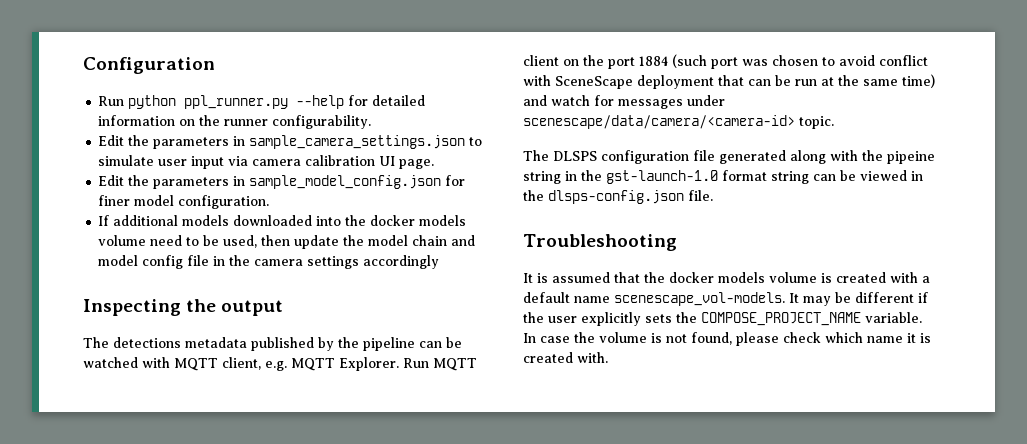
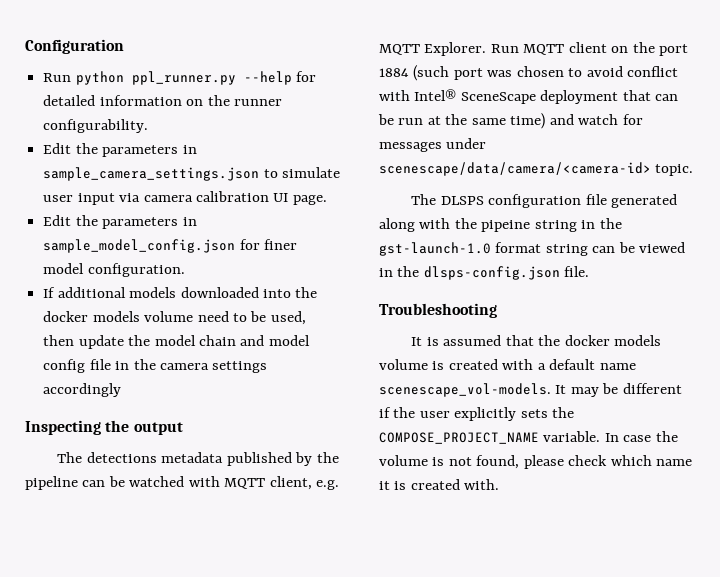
- Run MQTT client on the port 1884 (such port was chosen to avoid conflict with SceneScape deployment that can be run at the same time) and watch for messages under scenescape/data/camera/<camera-id> topic.
+ Run MQTT client on the port 1884 (such port was chosen to avoid conflict with Intel® SceneScape deployment that can be run at the same time) and watch for messages under scenescape/data/camera/<camera-id> topic.

